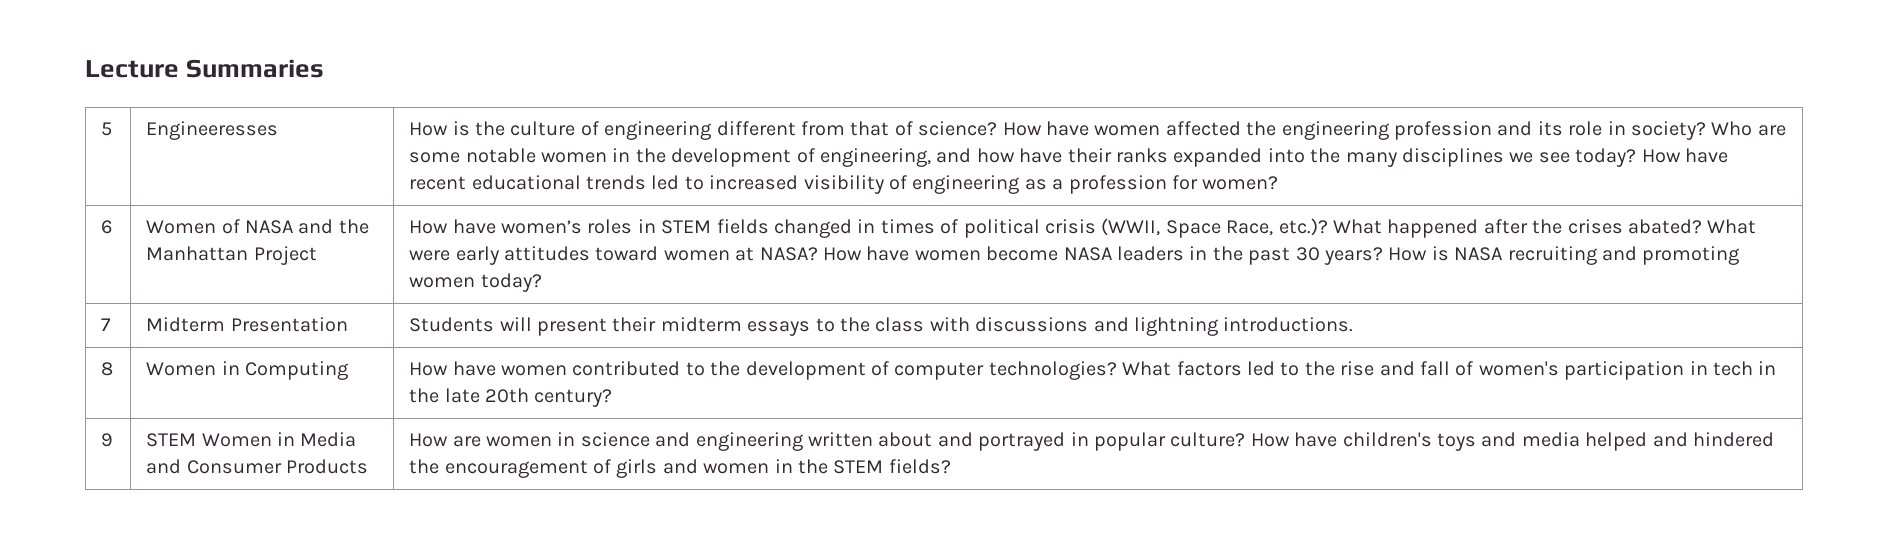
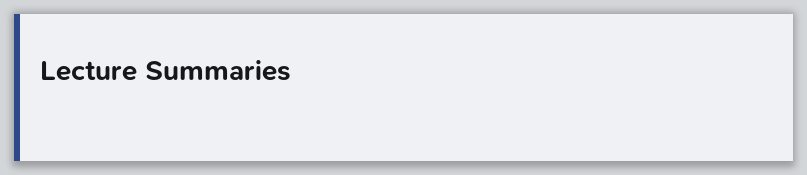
- 5 | Engineeresses | How is the culture of engineering different from that of science? How have women affected the engineering profession and its role in society? Who are some notable women in the development of engineering, and how have their ranks expanded into the many disciplines we see today? How have recent educational trends led to increased visibility of engineering as a profession for women?
- 6 | Women of NASA and the Manhattan Project | How have women’s roles in STEM fields changed in times of political crisis (WWII, Space Race, etc.)? What happened after the crises abated? What were early attitudes toward women at NASA? How have women become NASA leaders in the past 30 years? How is NASA recruiting and promoting women today?
- 7 | Midterm Presentation | Students will present their midterm essays to the class with discussions and lightning introductions.
- 8 | Women in Computing | How have women contributed to the development of computer technologies? What factors led to the rise and fall of women's participation in tech in the late 20th century?
- 9 | STEM Women in Media and Consumer Products | How are women in science and engineering written about and portrayed in popular culture? How have children's toys and media helped and hindered the encouragement of girls and women in the STEM fields?

